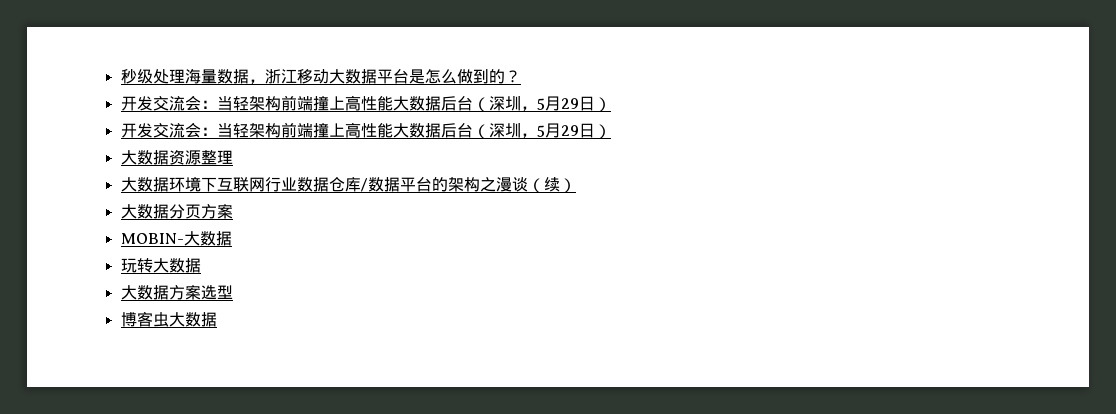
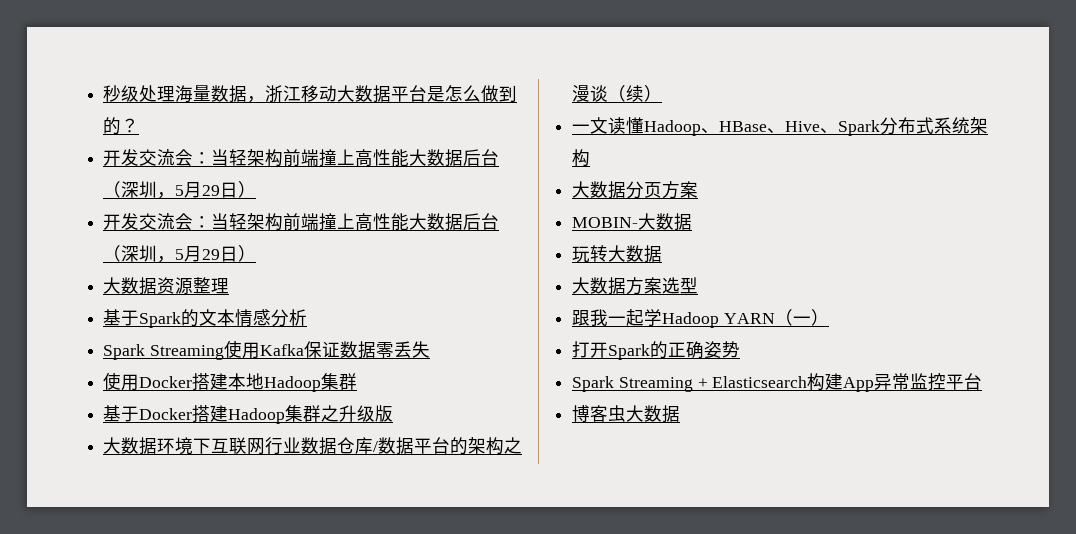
+ 基于Spark的文本情感分析
+ Spark Streaming使用Kafka保证数据零丢失
+ 使用Docker搭建本地Hadoop集群
+ 基于Docker搭建Hadoop集群之升级版
+ 一文读懂Hadoop、HBase、Hive、Spark分布式系统架构
+ 跟我一起学Hadoop YARN（一）
+ 打开Spark的正确姿势
+ Spark Streaming + Elasticsearch构建App异常监控平台

